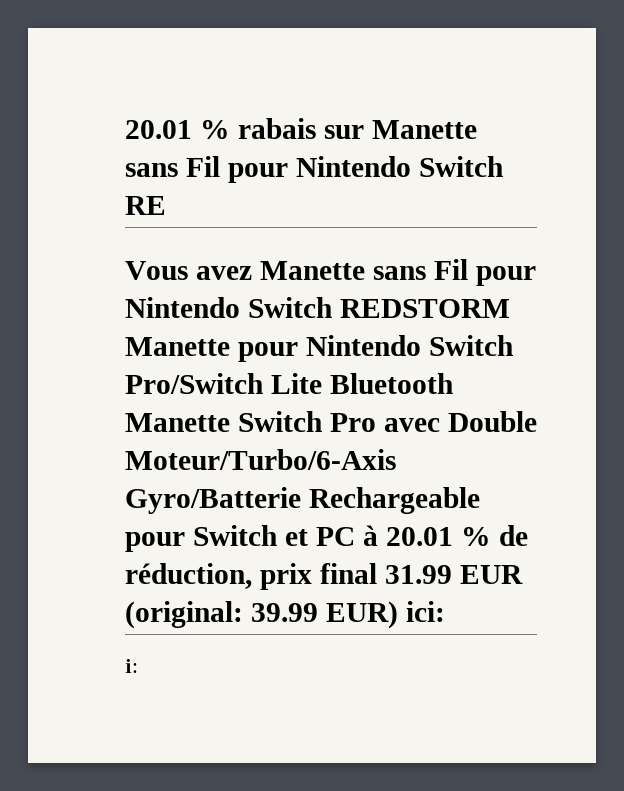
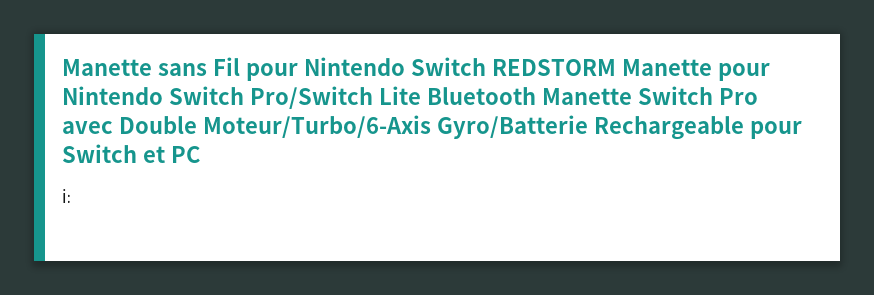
- 20.01 % rabais sur Manette sans Fil pour Nintendo Switch RE
- Vous avez Manette sans Fil pour Nintendo Switch REDSTORM Manette pour Nintendo Switch Pro/Switch Lite Bluetooth Manette Switch Pro avec Double Moteur/Turbo/6-Axis Gyro/Batterie Rechargeable pour Switch et PC à 20.01 % de réduction, prix final 31.99 EUR (original: 39.99 EUR) ici:
+ Manette sans Fil pour Nintendo Switch REDSTORM Manette pour Nintendo Switch Pro/Switch Lite Bluetooth Manette Switch Pro avec Double Moteur/Turbo/6-Axis Gyro/Batterie Rechargeable pour Switch et PC

